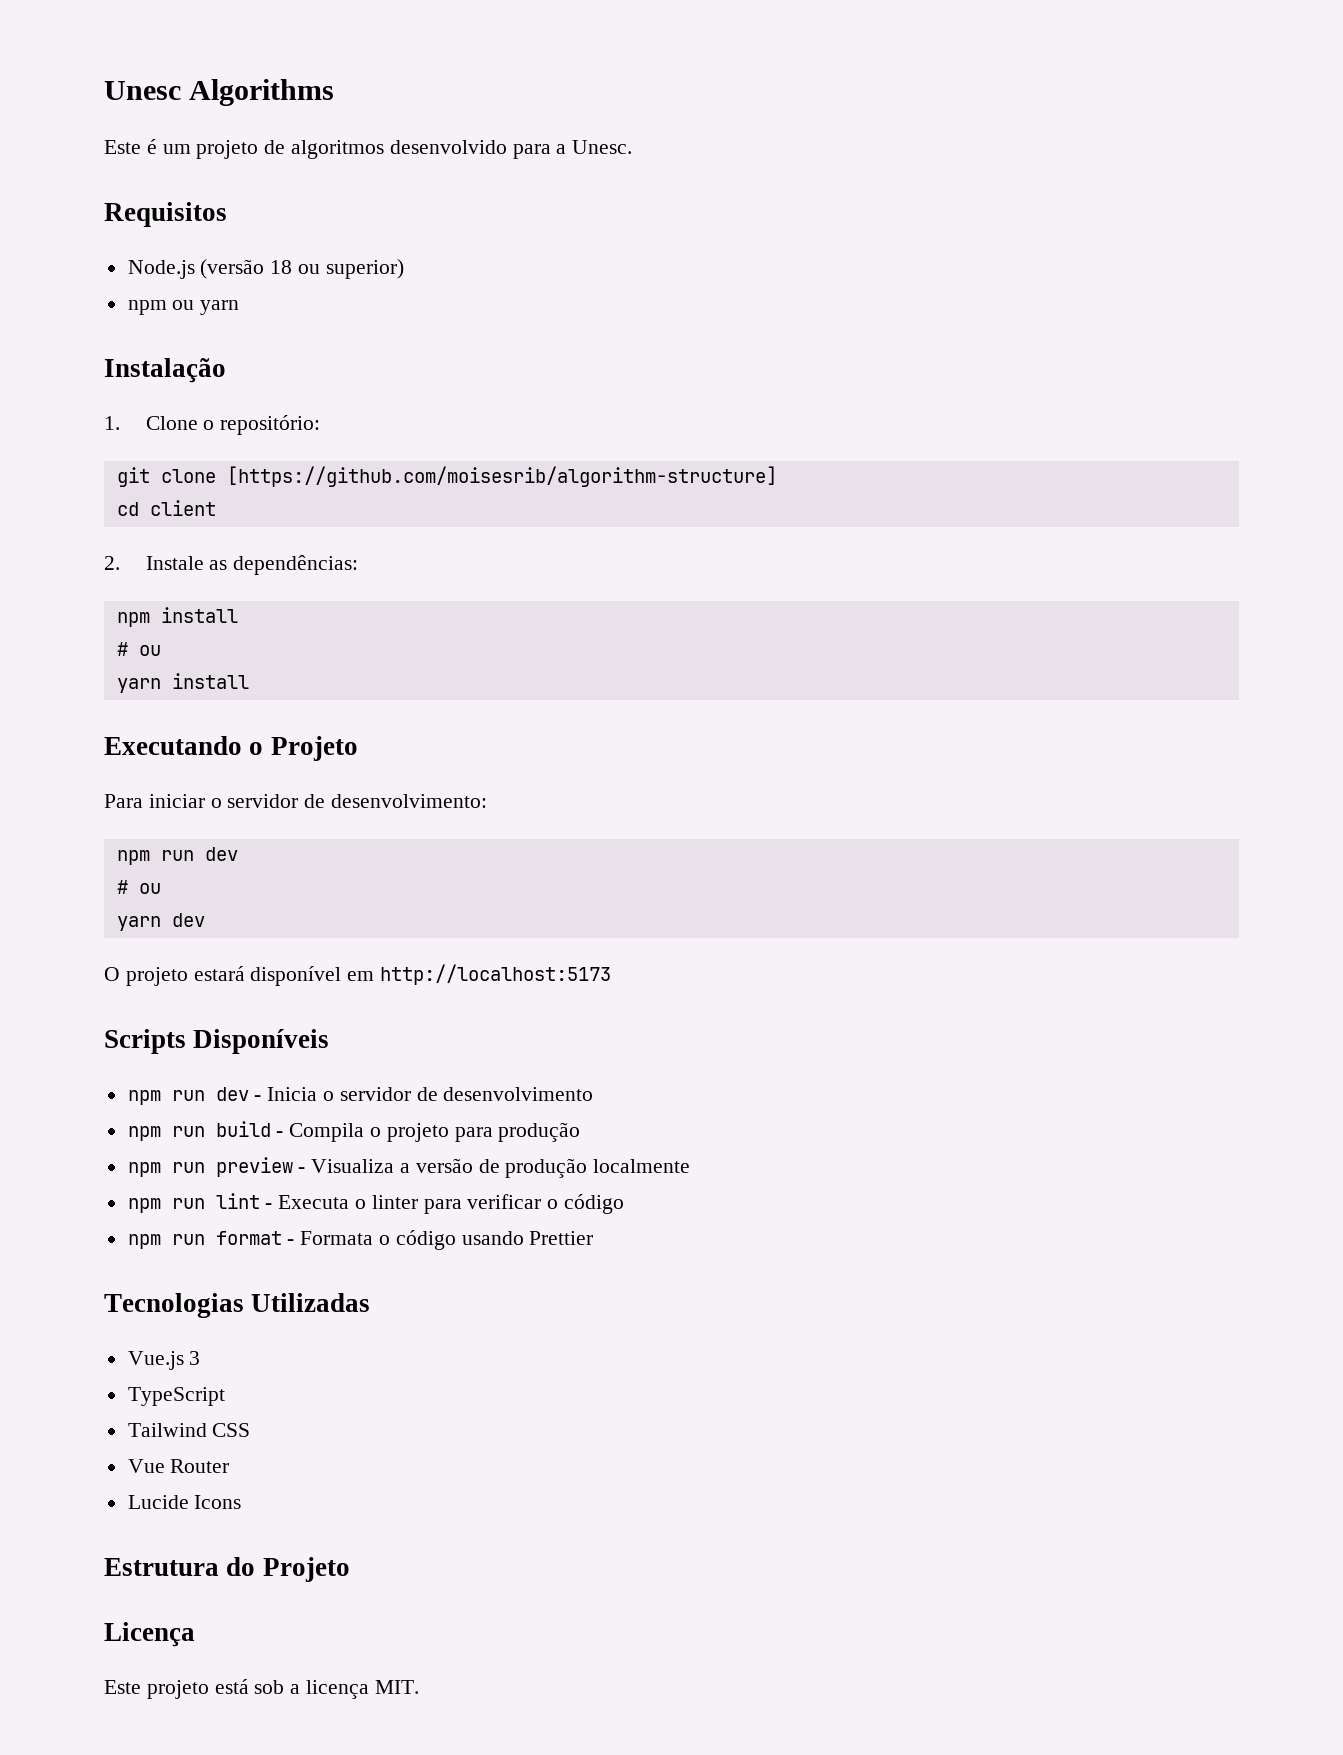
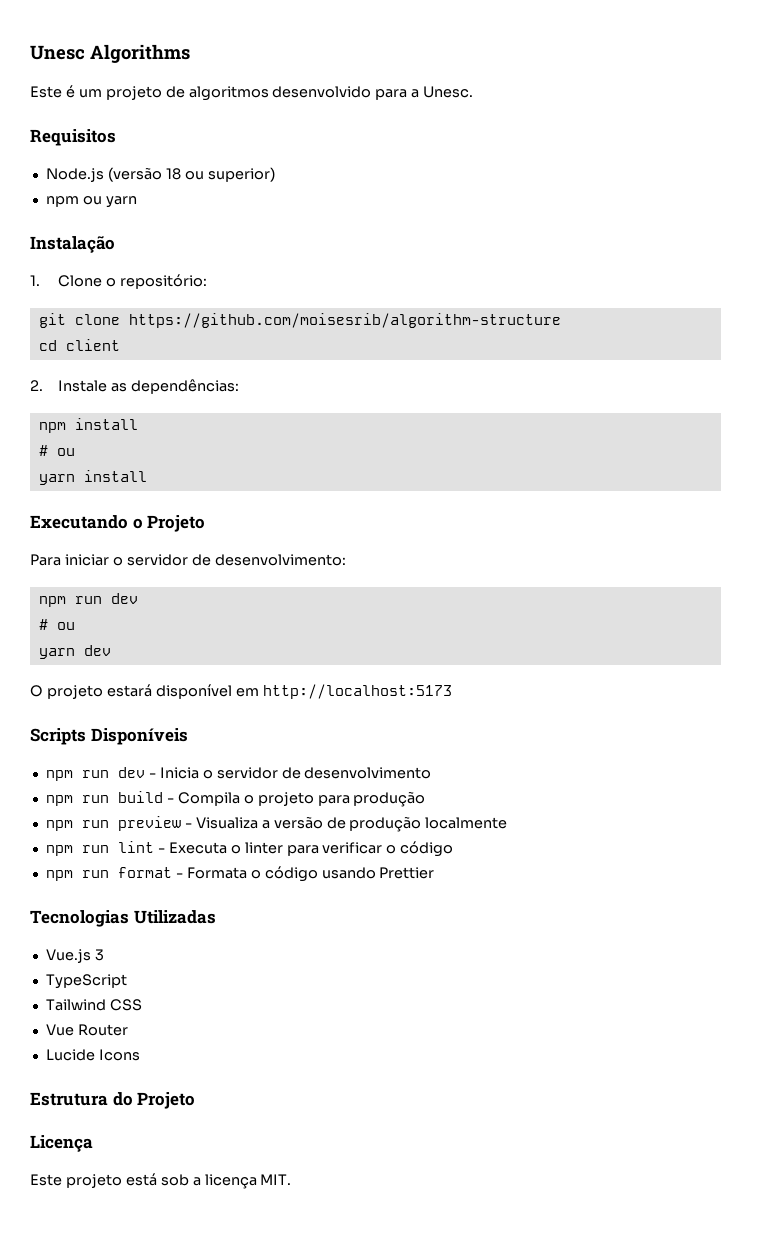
- git clone [https://github.com/moisesrib/algorithm-structure]
+ git clone https://github.com/moisesrib/algorithm-structure

